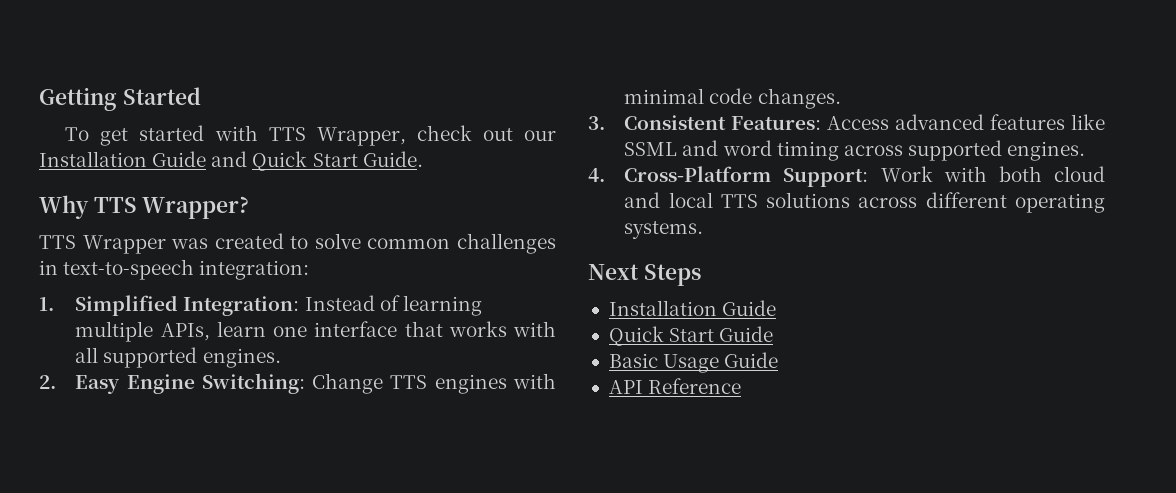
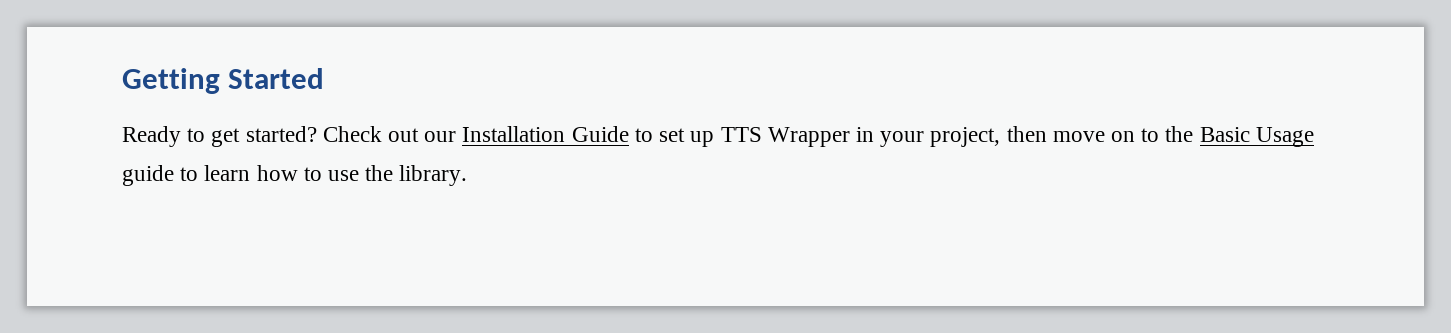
- To get started with TTS Wrapper, check out our Installation Guide and Quick Start Guide.
- Why TTS Wrapper?
- TTS Wrapper was created to solve common challenges in text-to-speech integration:
- 1. Simplified Integration: Instead of learning multiple APIs, learn one interface that works with all supported engines.
- 2. Easy Engine Switching: Change TTS engines with minimal code changes.
- 3. Consistent Features: Access advanced features like SSML and word timing across supported engines.
- 4. Cross-Platform Support: Work with both cloud and local TTS solutions across different operating systems.
- Next Steps
- Installation Guide
- Quick Start Guide
- Basic Usage Guide
- API Reference
+ Ready to get started? Check out our Installation Guide to set up TTS Wrapper in your project, then move on to the Basic Usage guide to learn how to use the library.

